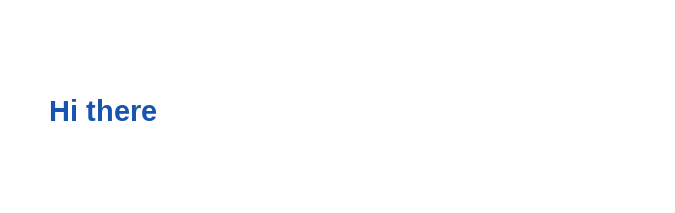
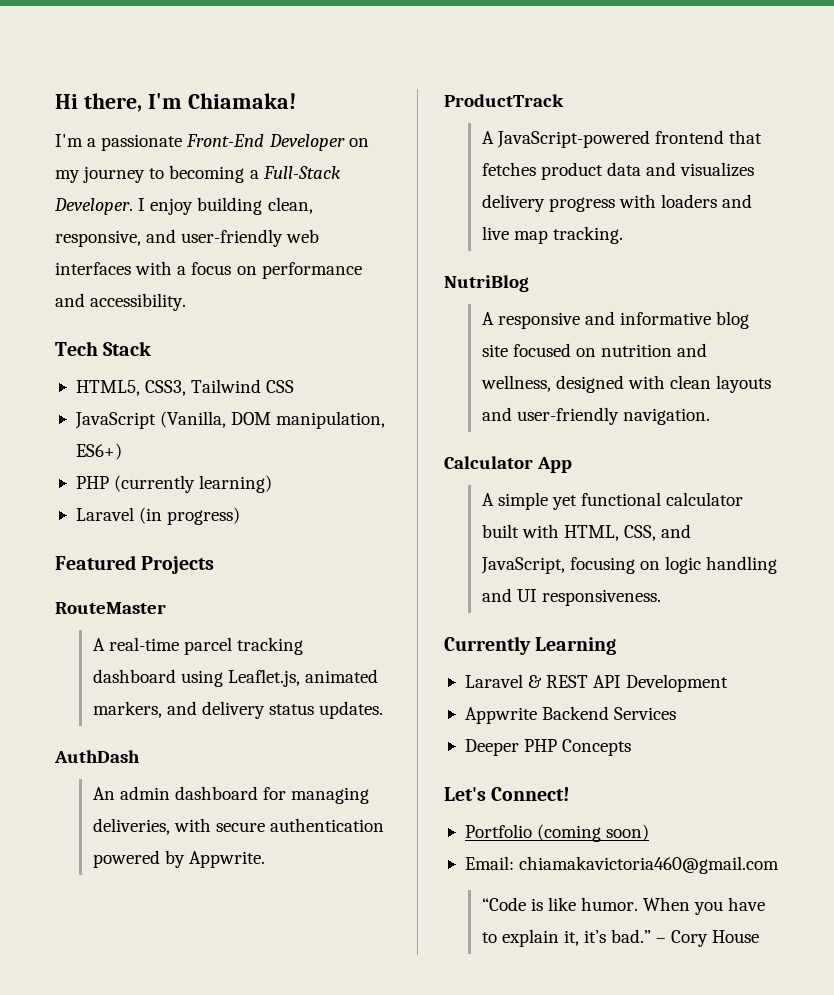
- Hi there
+ Hi there, I'm Chiamaka!
+ I'm a passionate Front-End Developer on my journey to becoming a Full-Stack Developer. I enjoy building clean, responsive, and user-friendly web interfaces with a focus on performance and accessibility.
+ Tech Stack
+ HTML5, CSS3, Tailwind CSS
+ JavaScript (Vanilla, DOM manipulation, ES6+)
+ PHP (currently learning)
+ Laravel (in progress)
+ Featured Projects
+ RouteMaster
+ A real-time parcel tracking dashboard using Leaflet.js, animated markers, and delivery status updates.
+ AuthDash
+ An admin dashboard for managing deliveries, with secure authentication powered by Appwrite.
+ ProductTrack
+ A JavaScript-powered frontend that fetches product data and visualizes delivery progress with loaders and live map tracking.
+ NutriBlog
+ A responsive and informative blog site focused on nutrition and wellness, designed with clean layouts and user-friendly navigation.
+ Calculator App
+ A simple yet functional calculator built with HTML, CSS, and JavaScript, focusing on logic handling and UI responsiveness.
+ Currently Learning
+ Laravel & REST API Development
+ Appwrite Backend Services
+ Deeper PHP Concepts
+ Let's Connect!
+ Portfolio (coming soon)
+ Email: chiamakavictoria460@gmail.com
+ “Code is like humor. When you have to explain it, it’s bad.” – Cory House

